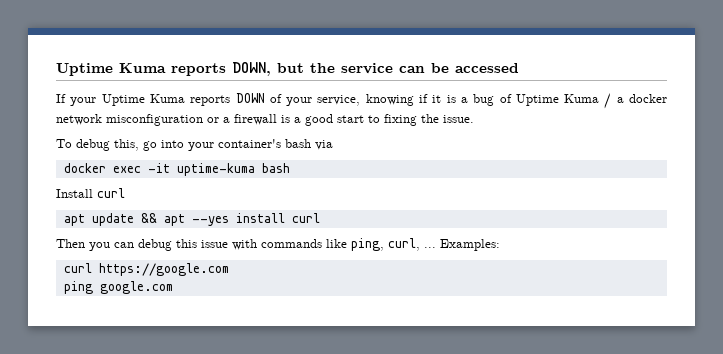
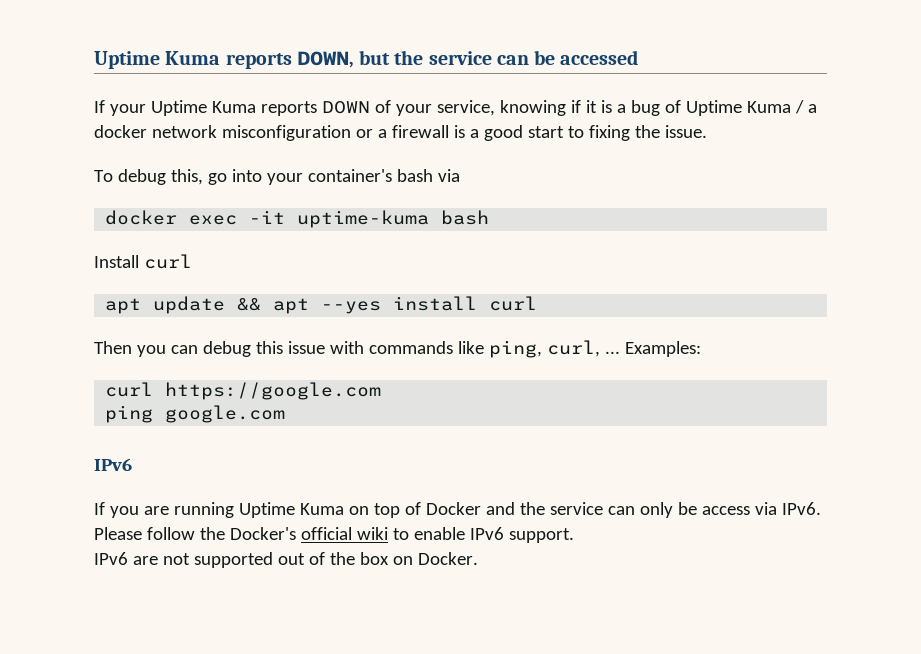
  ping google.com
+ IPv6
+ If you are running Uptime Kuma on top of Docker and the service can only be access via IPv6. Please follow the Docker's official wiki to enable IPv6 support.
+ IPv6 are not supported out of the box on Docker.

